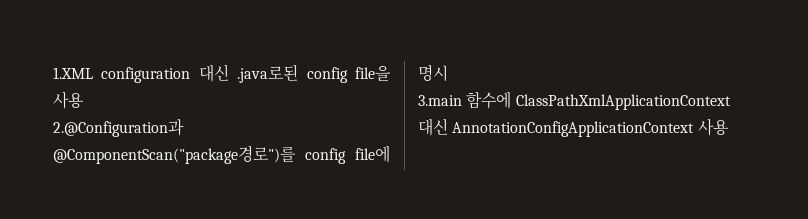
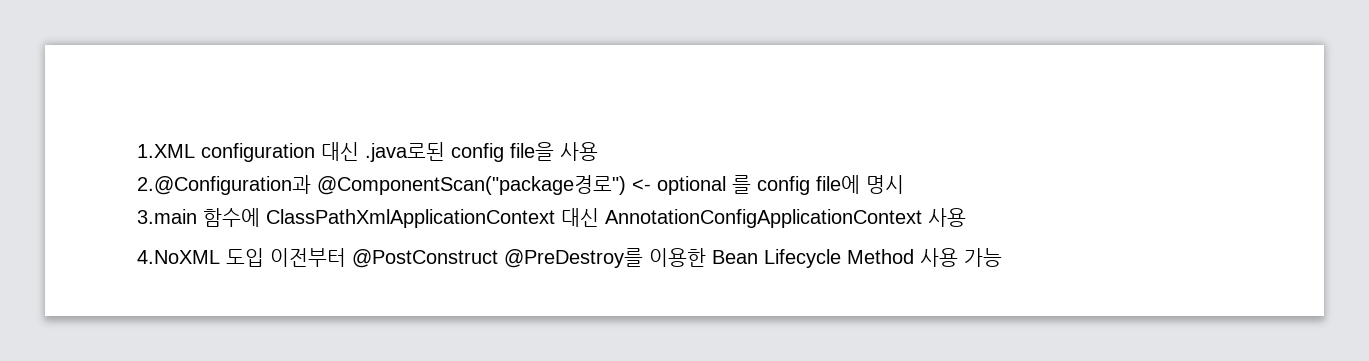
- 2.@Configuration과 @ComponentScan("package경로")를 config file에 명시
+ 2.@Configuration과 @ComponentScan("package경로") <- optional 를 config file에 명시
+ 4.NoXML 도입 이전부터 @PostConstruct @PreDestroy를 이용한 Bean Lifecycle Method 사용 가능

